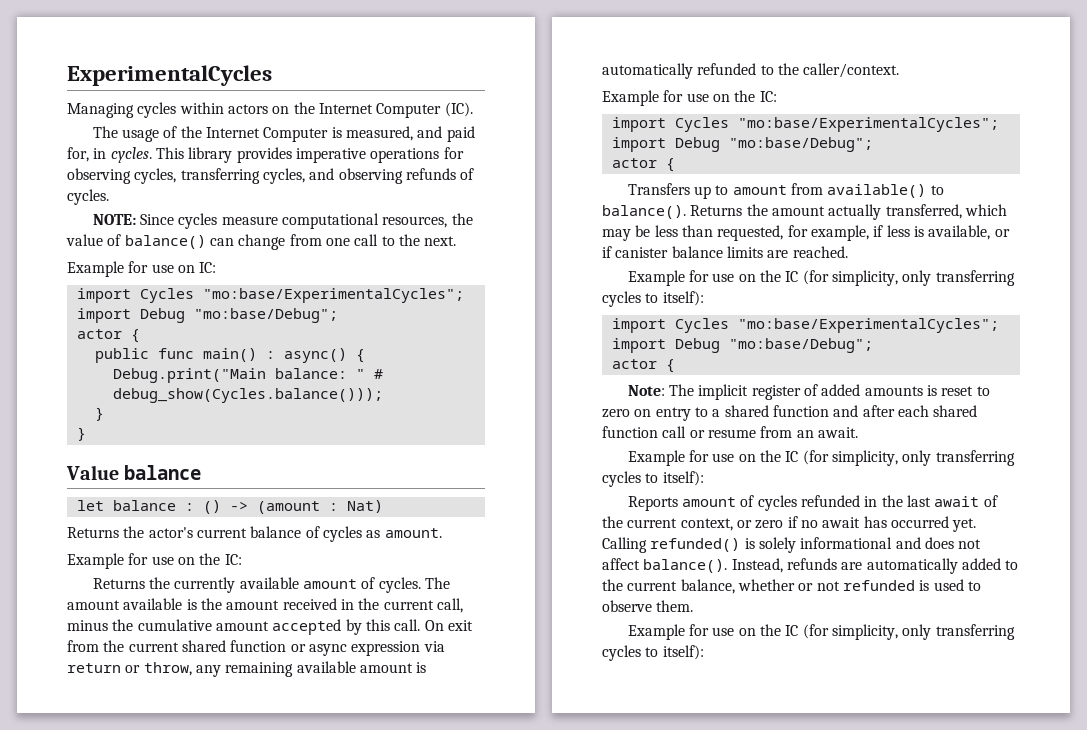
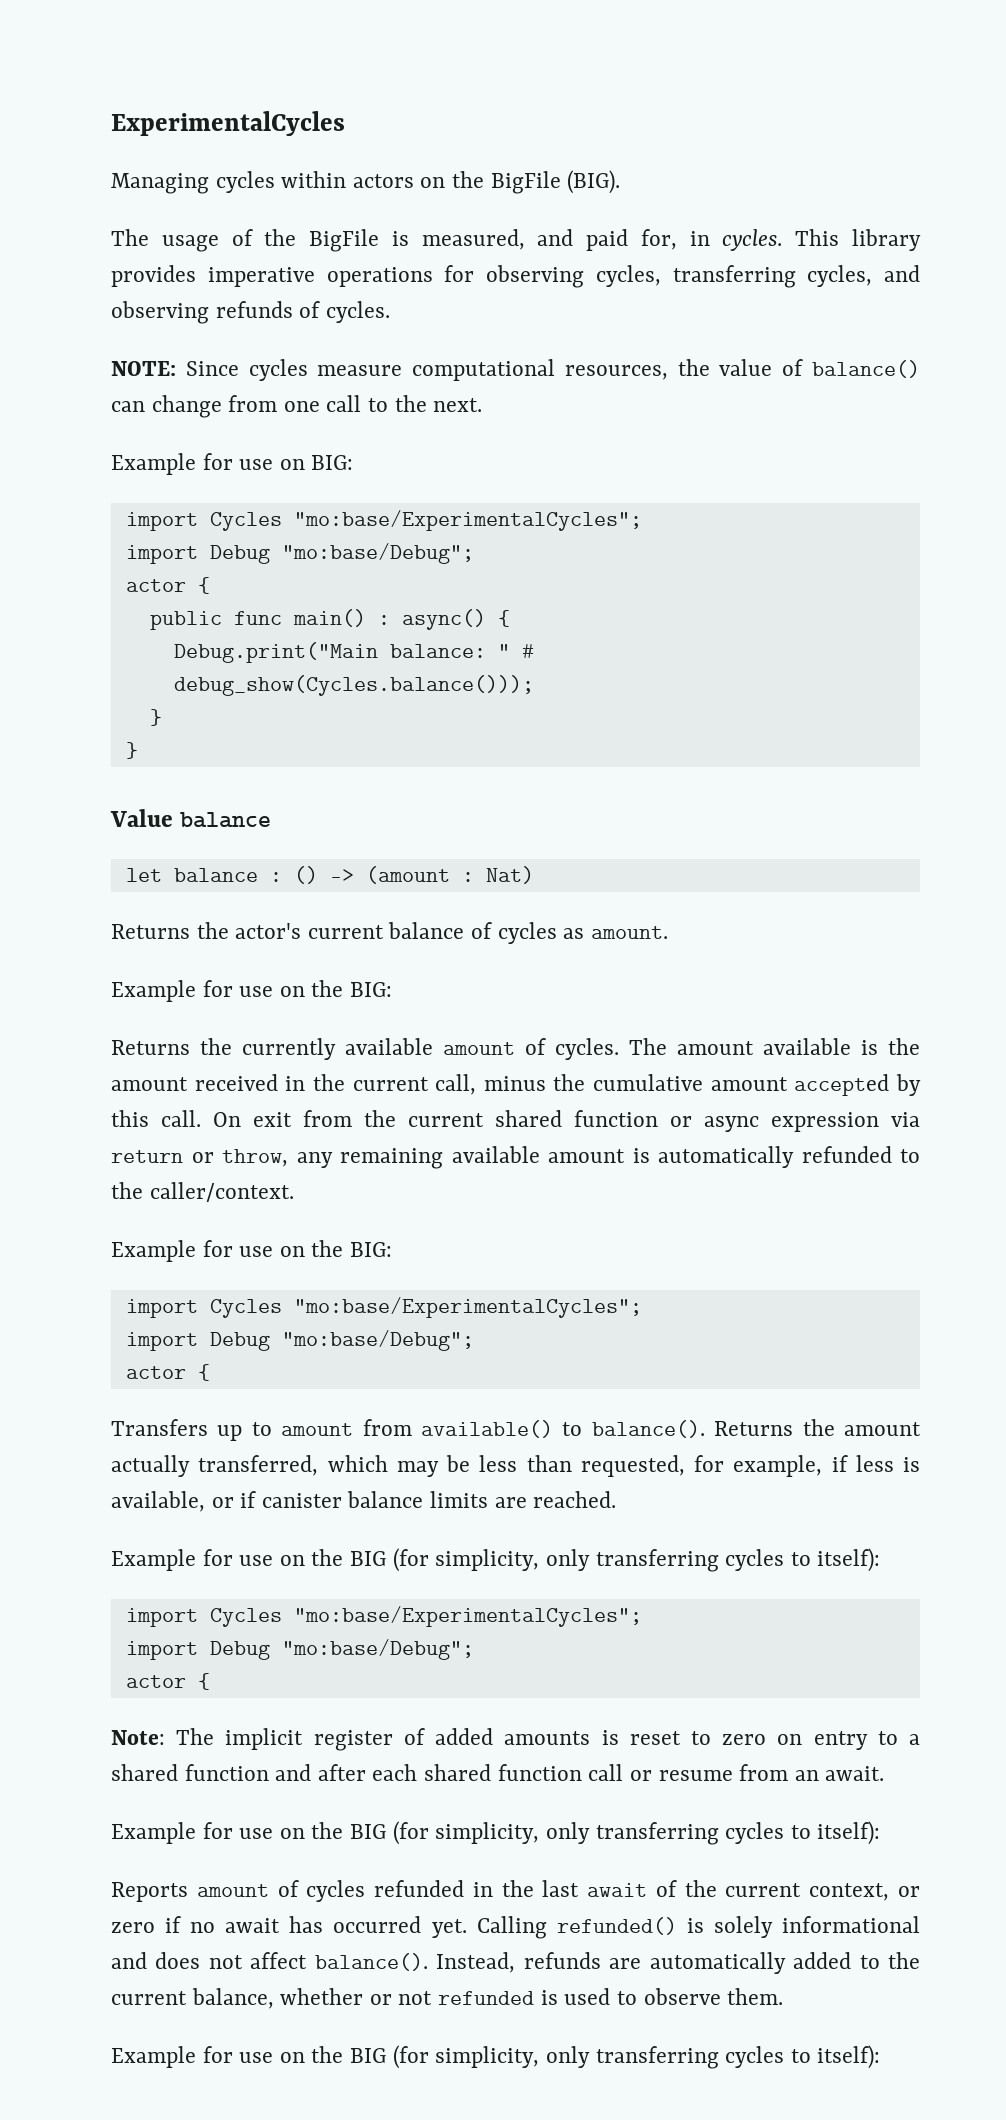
- Managing cycles within actors on the Internet Computer (IC).
+ Managing cycles within actors on the BigFile (BIG).
- The usage of the Internet Computer is measured, and paid for, in cycles.
+ The usage of the BigFile is measured, and paid for, in cycles.
- Example for use on IC:
+ Example for use on BIG:
  Returns the actor's current balance of cycles as amount.
- Example for use on the IC:
+ Example for use on the BIG:
  On exit from the current shared function or async expression via return or throw, any remaining available amount is automatically refunded to the caller/context.
- Example for use on the IC:
+ Example for use on the BIG:
  Returns the amount actually transferred, which may be less than requested, for example, if less is available, or if canister balance limits are reached.
- Example for use on the IC (for simplicity, only transferring cycles to itself):
+ Example for use on the BIG (for simplicity, only transferring cycles to itself):
  Note: The implicit register of added amounts is reset to zero on entry to a shared function and after each shared function call or resume from an await.
- Example for use on the IC (for simplicity, only transferring cycles to itself):
+ Example for use on the BIG (for simplicity, only transferring cycles to itself):
  Instead, refunds are automatically added to the current balance, whether or not refunded is used to observe them.
- Example for use on the IC (for simplicity, only transferring cycles to itself):
+ Example for use on the BIG (for simplicity, only transferring cycles to itself):

